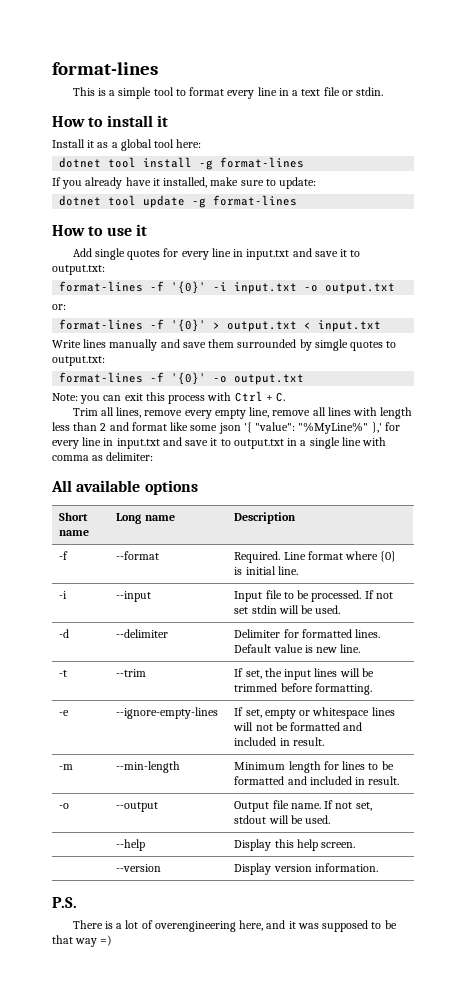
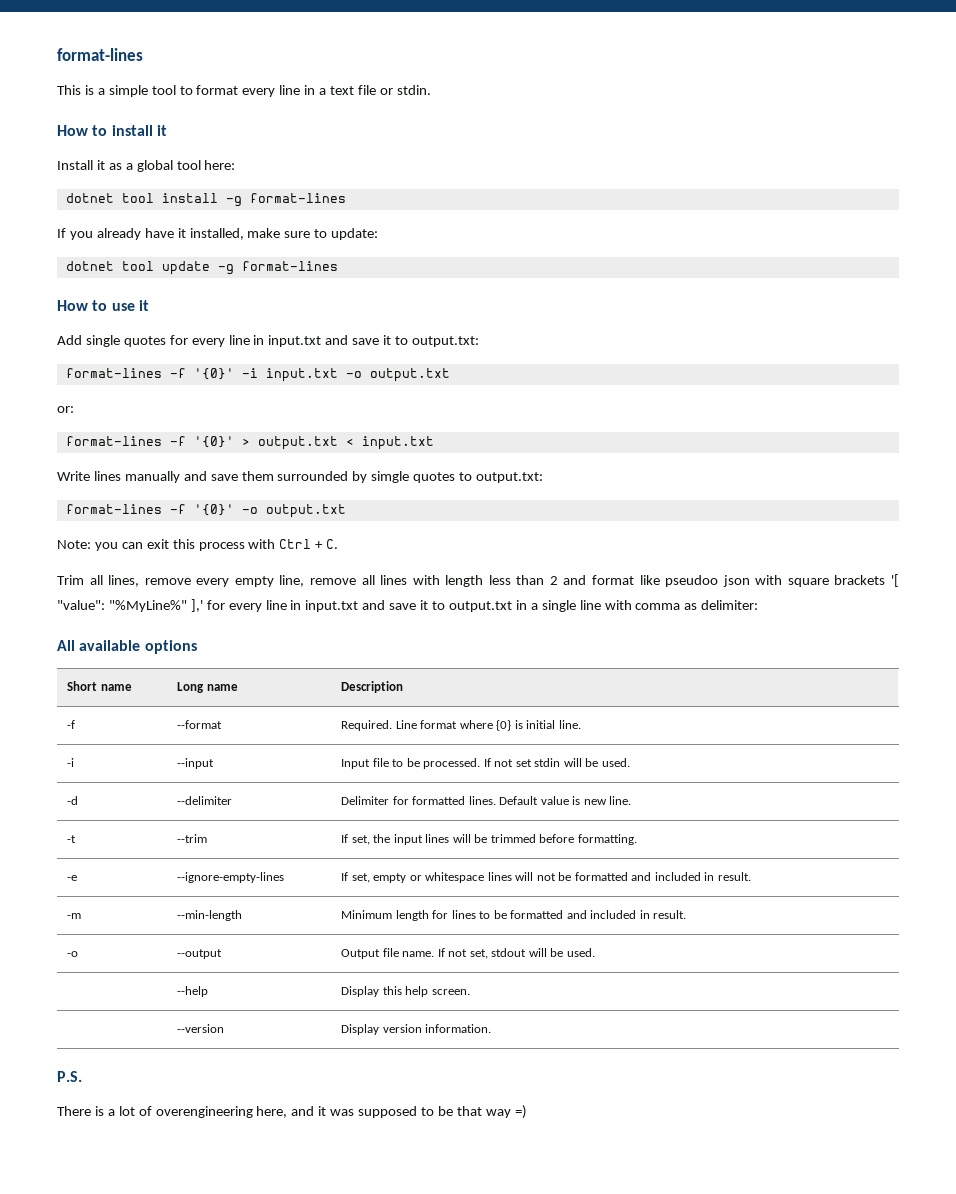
- Trim all lines, remove every empty line, remove all lines with length less than 2 and format like some json '{ "value": "%MyLine%" },' for every line in input.txt and save it to output.txt in a single line with comma as delimiter:
+ Trim all lines, remove every empty line, remove all lines with length less than 2 and format like pseudoo json with square brackets '[ "value": "%MyLine%" ],' for every line in input.txt and save it to output.txt in a single line with comma as delimiter:

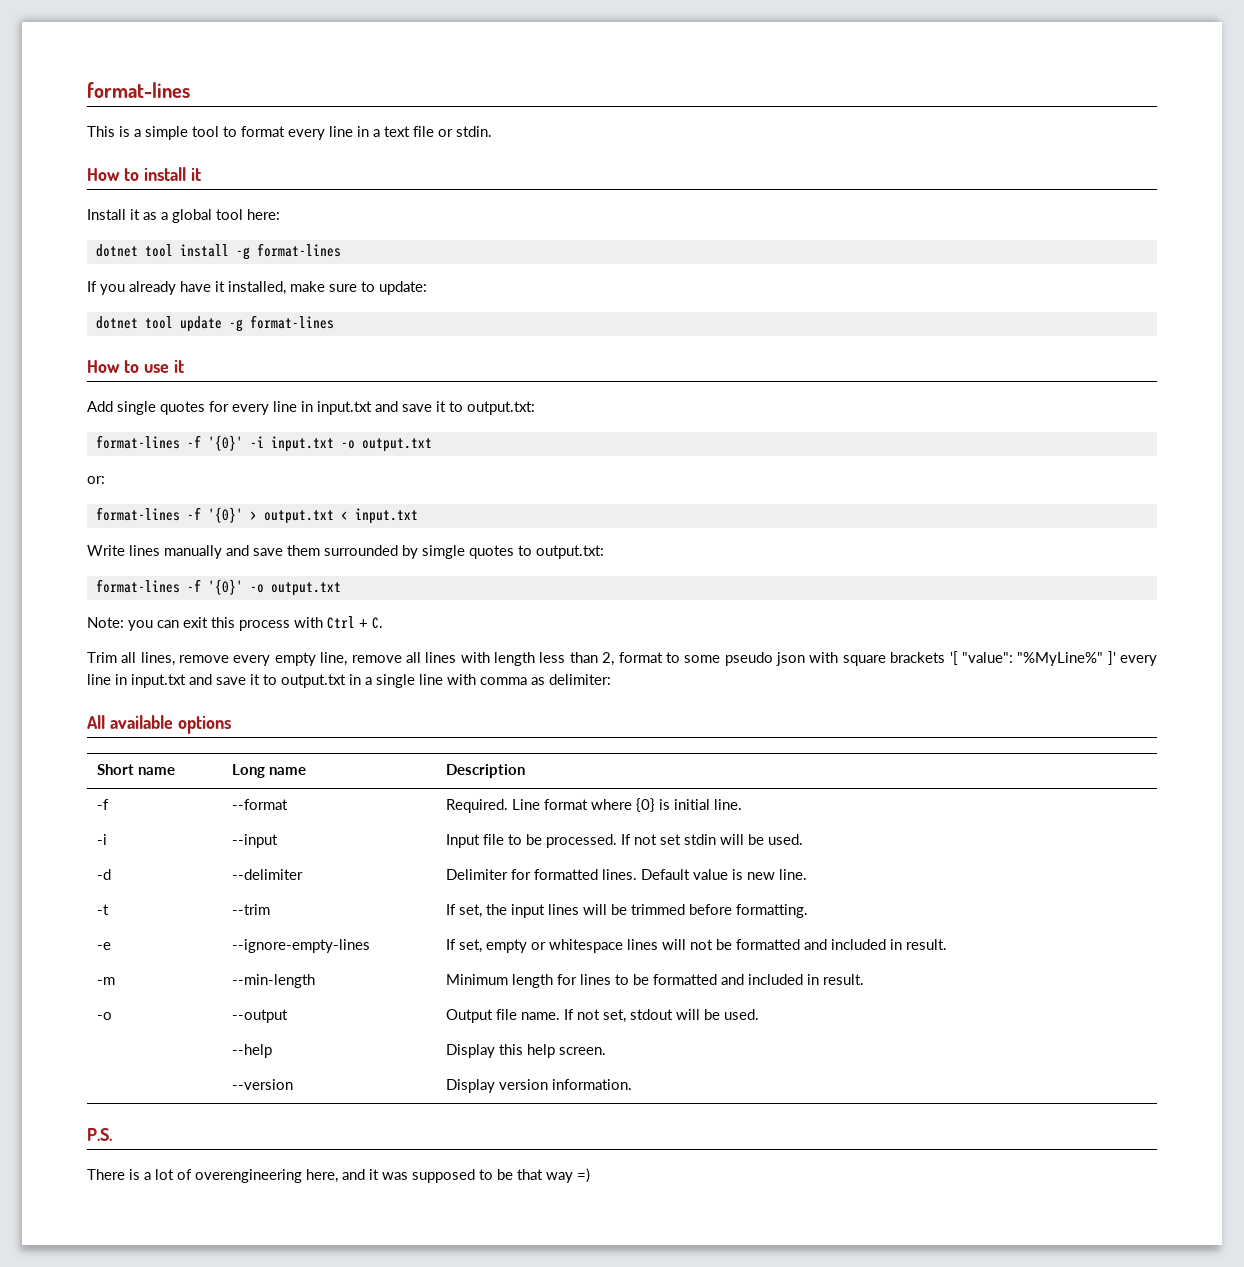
- Trim all lines, remove every empty line, remove all lines with length less than 2 and format like pseudoo json with square brackets '[ "value": "%MyLine%" ],' for every line in input.txt and save it to output.txt in a single line with comma as delimiter:
+ Trim all lines, remove every empty line, remove all lines with length less than 2, format to some pseudo json with square brackets '[ "value": "%MyLine%" ]' every line in input.txt and save it to output.txt in a single line with comma as delimiter:

